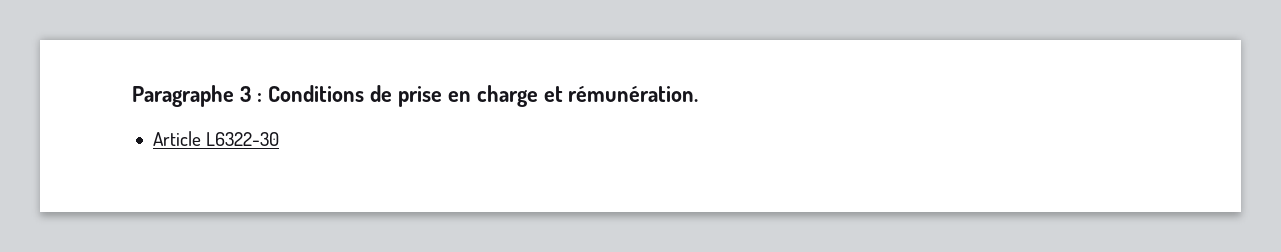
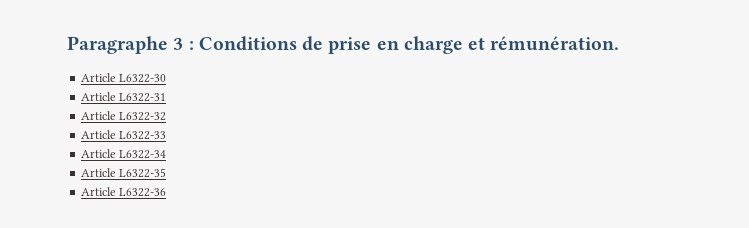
+ Article L6322-31
+ Article L6322-32
+ Article L6322-33
+ Article L6322-34
+ Article L6322-35
+ Article L6322-36

